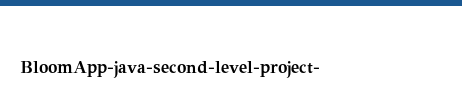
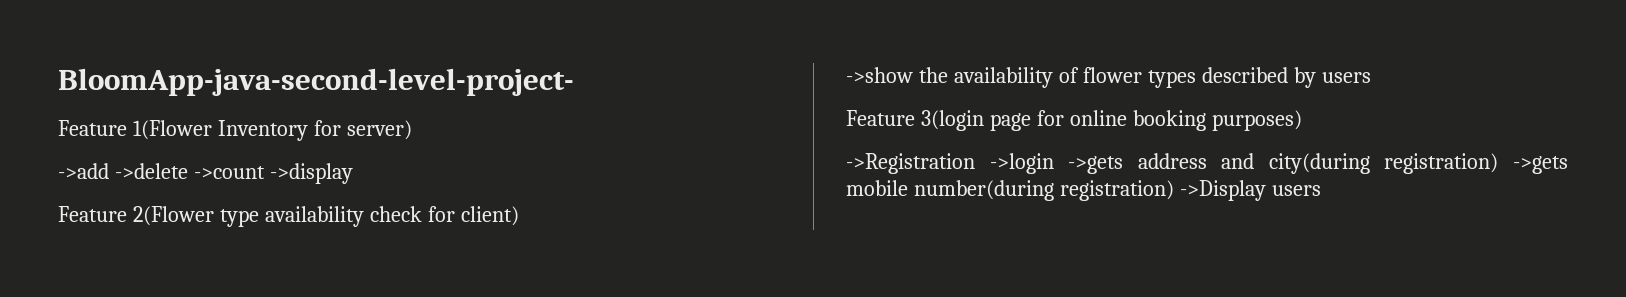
+ Feature 1(Flower Inventory for server)
+ ->add ->delete ->count ->display
+ Feature 2(Flower type availability check for client)
+ ->show the availability of flower types described by users
+ Feature 3(login page for online booking purposes)
+ ->Registration ->login ->gets address and city(during registration) ->gets mobile number(during registration) ->Display users

